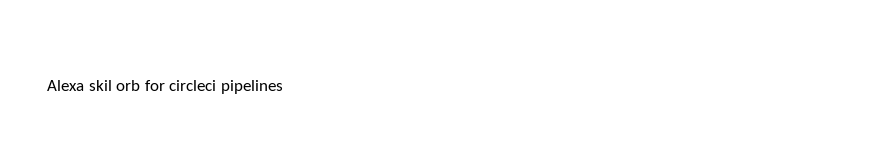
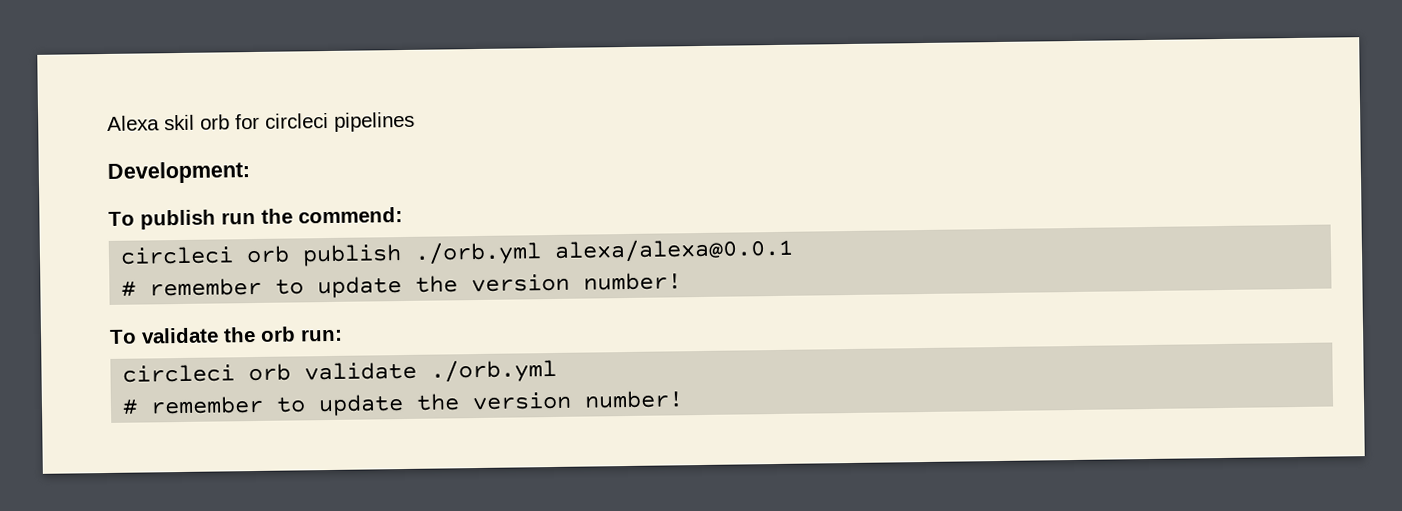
+ Development:
+ To publish run the commend:
+ circleci orb publish ./orb.yml alexa/alexa@0.0.1
+ # remember to update the version number!
+ To validate the orb run:
+ circleci orb validate ./orb.yml
+ # remember to update the version number!

